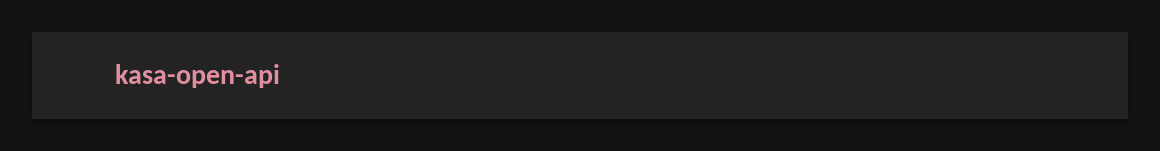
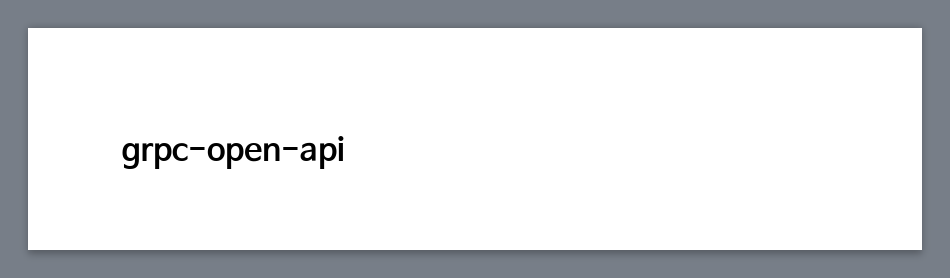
- kasa-open-api
+ grpc-open-api

